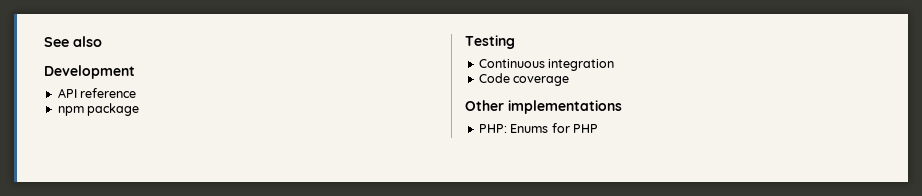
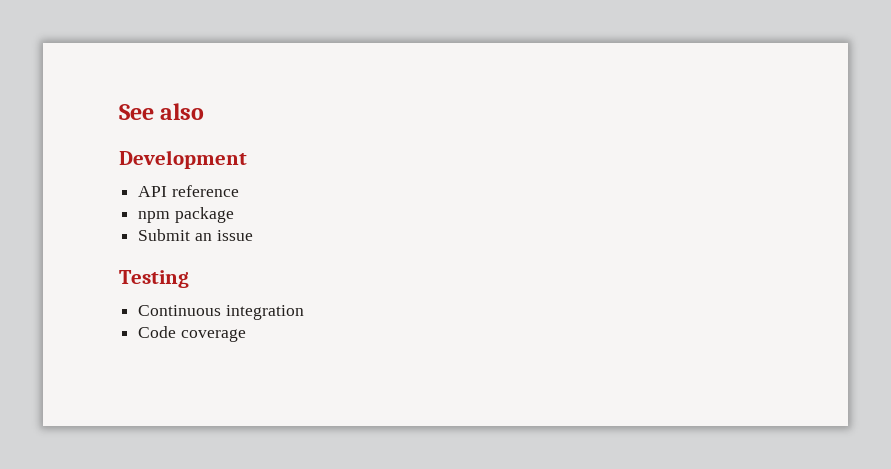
+ Submit an issue
- Other implementations
- PHP: Enums for PHP

